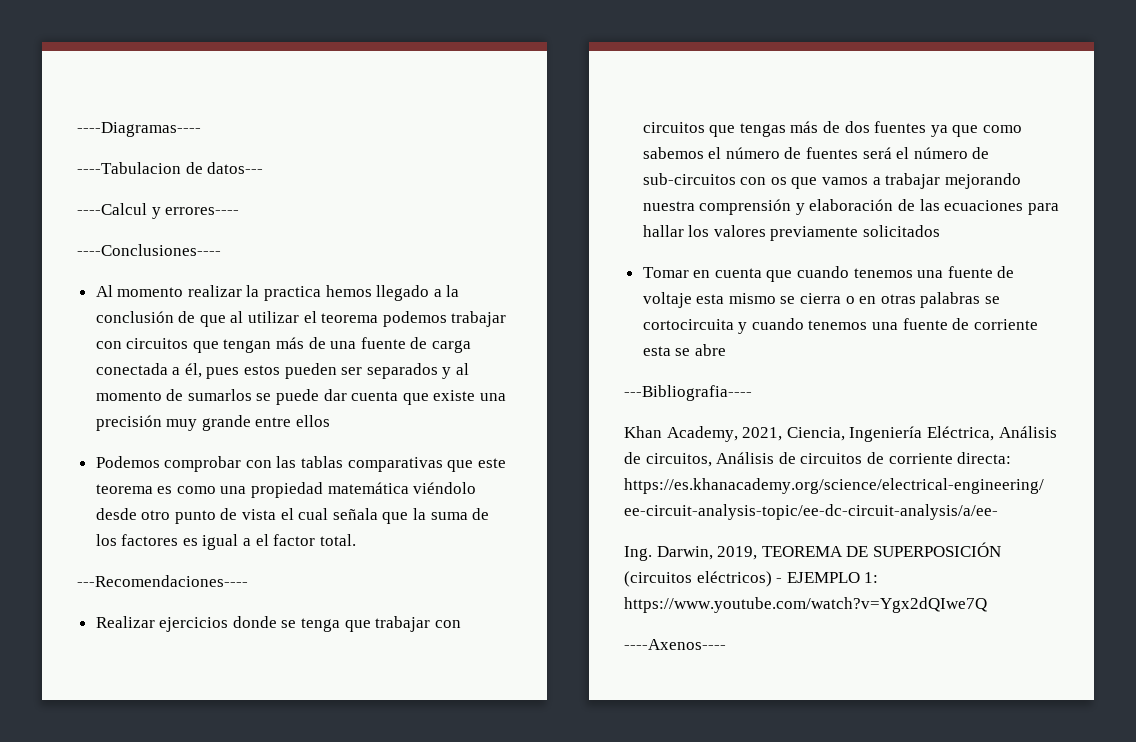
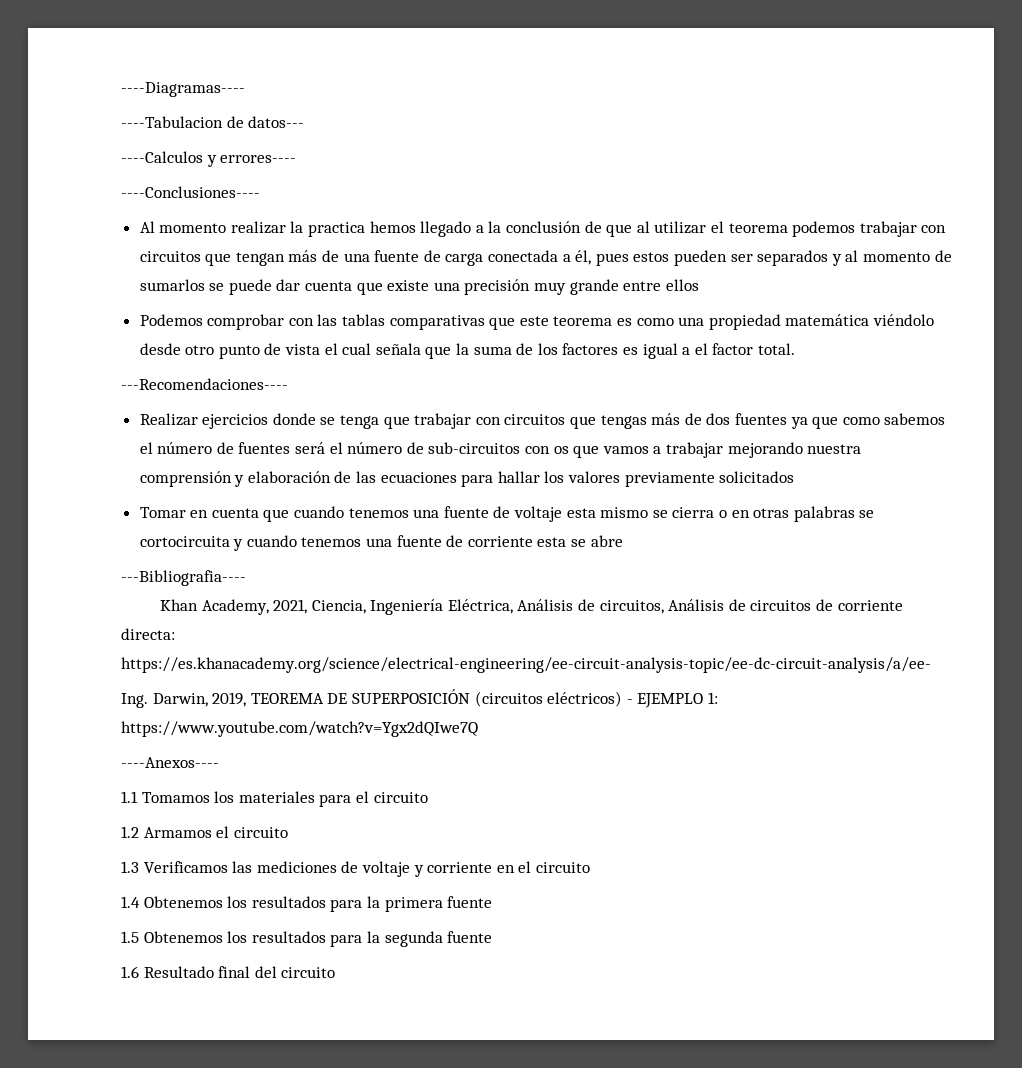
- ----Calcul y errores----
+ ----Calculos y errores----
- ----Axenos----
+ ----Anexos----
+ 1.1 Tomamos los materiales para el circuito
+ 1.2 Armamos el circuito
+ 1.3 Verificamos las mediciones de voltaje y corriente en el circuito
+ 1.4 Obtenemos los resultados para la primera fuente
+ 1.5 Obtenemos los resultados para la segunda fuente
+ 1.6 Resultado final del circuito

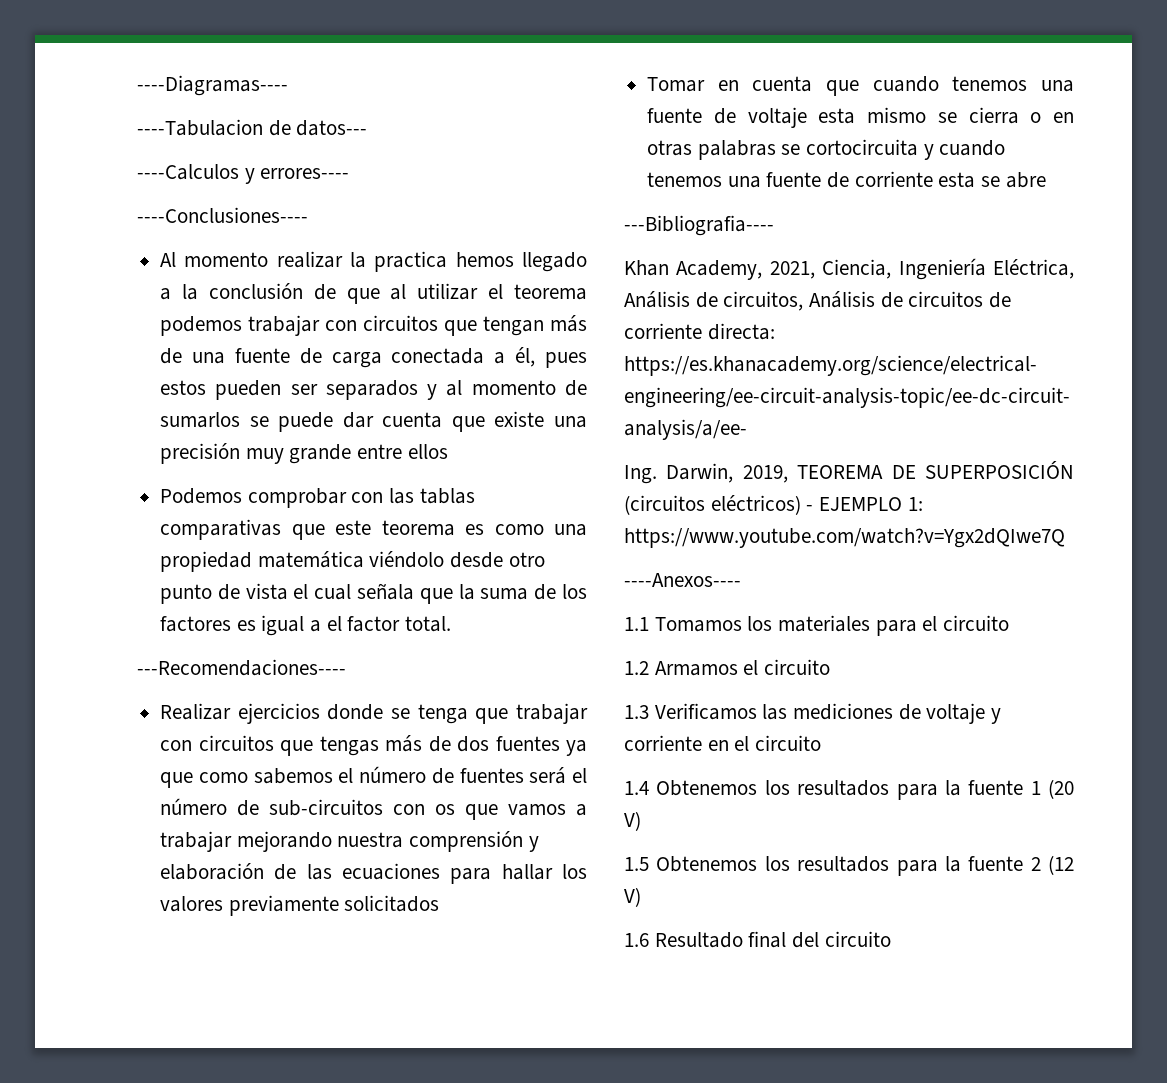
- 1.4 Obtenemos los resultados para la primera fuente
+ 1.4 Obtenemos los resultados para la fuente 1 (20 V)
- 1.5 Obtenemos los resultados para la segunda fuente
+ 1.5 Obtenemos los resultados para la fuente 2 (12 V)

